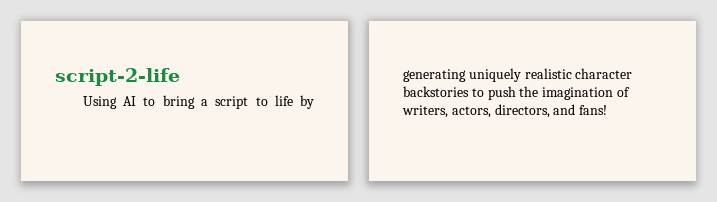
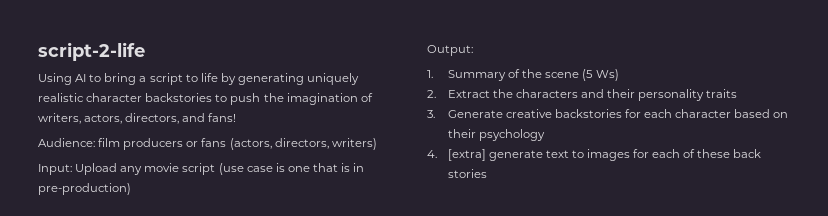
+ Audience: film producers or fans (actors, directors, writers)
+ Input: Upload any movie script (use case is one that is in pre-production)
+ Output:
+ 1. Summary of the scene (5 Ws)
+ 2. Extract the characters and their personality traits
+ 3. Generate creative backstories for each character based on their psychology
+ 4. [extra] generate text to images for each of these back stories

